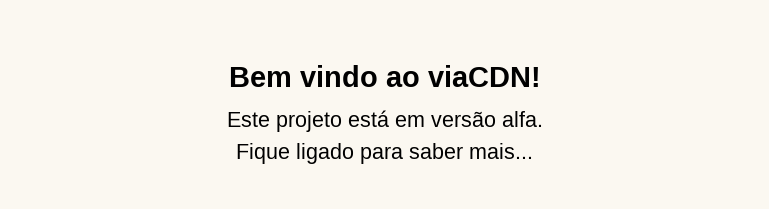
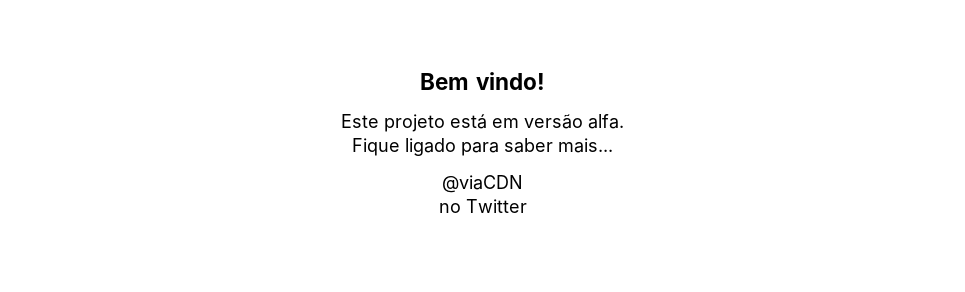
- Bem vindo ao viaCDN!
+ Bem vindo!
+ @viaCDN
+ no Twitter

